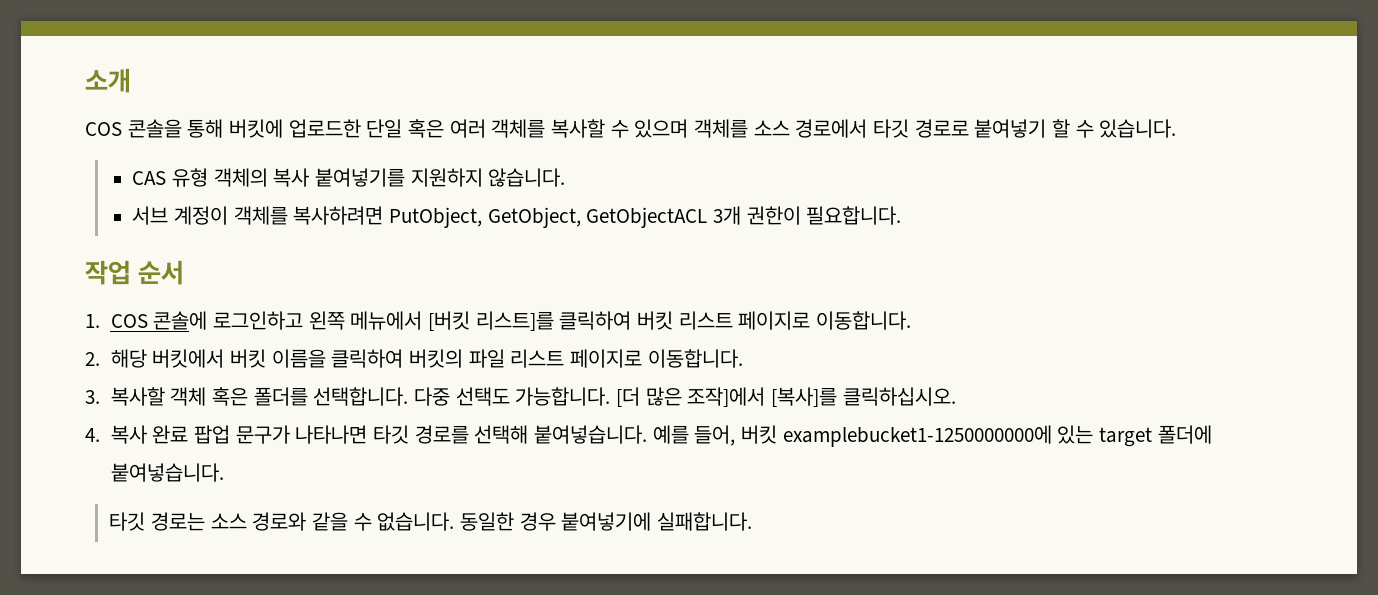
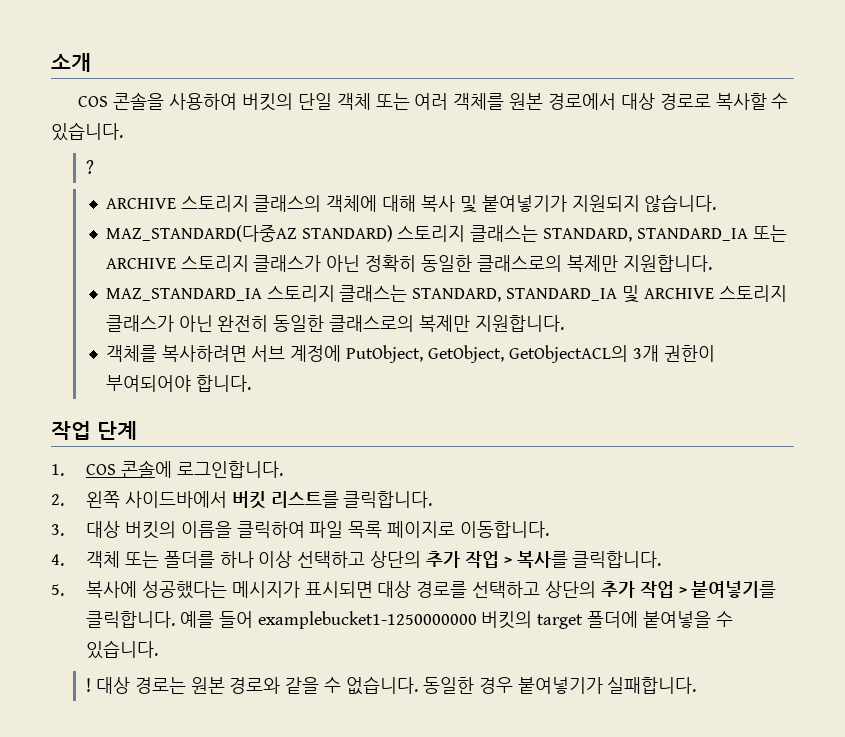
- COS 콘솔을 통해 버킷에 업로드한 단일 혹은 여러 객체를 복사할 수 있으며 객체를 소스 경로에서 타깃 경로로 붙여넣기 할 수 있습니다.
- CAS 유형 객체의 복사 붙여넣기를 지원하지 않습니다.
- 서브 계정이 객체를 복사하려면 PutObject, GetObject, GetObjectACL 3개 권한이 필요합니다.
- 작업 순서
+ COS 콘솔을 사용하여 버킷의 단일 객체 또는 여러 객체를 원본 경로에서 대상 경로로 복사할 수 있습니다.
+ ?
+ ARCHIVE 스토리지 클래스의 객체에 대해 복사 및 붙여넣기가 지원되지 않습니다.
+ MAZ_STANDARD(다중AZ STANDARD) 스토리지 클래스는 STANDARD, STANDARD_IA 또는 ARCHIVE 스토리지 클래스가 아닌 정확히 동일한 클래스로의 복제만 지원합니다.
+ MAZ_STANDARD_IA 스토리지 클래스는 STANDARD, STANDARD_IA 및 ARCHIVE 스토리지 클래스가 아닌 완전히 동일한 클래스로의 복제만 지원합니다.
+ 객체를 복사하려면 서브 계정에 PutObject, GetObject, GetObjectACL의 3개 권한이 부여되어야 합니다.
+ 작업 단계
- 1. COS 콘솔에 로그인하고 왼쪽 메뉴에서 [버킷 리스트]를 클릭하여 버킷 리스트 페이지로 이동합니다.
- 2. 해당 버킷에서 버킷 이름을 클릭하여 버킷의 파일 리스트 페이지로 이동합니다.
- 3. 복사할 객체 혹은 폴더를 선택합니다. 다중 선택도 가능합니다. [더 많은 조작]에서 [복사]를 클릭하십시오.
- 4. 복사 완료 팝업 문구가 나타나면 타깃 경로를 선택해 붙여넣습니다. 예를 들어, 버킷 examplebucket1-1250000000에 있는 target 폴더에 붙여넣습니다.
- 타깃 경로는 소스 경로와 같을 수 없습니다.
+ 1. COS 콘솔에 로그인합니다.
+ 2. 왼쪽 사이드바에서 버킷 리스트를 클릭합니다.
+ 3. 대상 버킷의 이름을 클릭하여 파일 목록 페이지로 이동합니다.
+ 4. 객체 또는 폴더를 하나 이상 선택하고 상단의 추가 작업 > 복사를 클릭합니다.
+ 5. 복사에 성공했다는 메시지가 표시되면 대상 경로를 선택하고 상단의 추가 작업 > 붙여넣기를 클릭합니다. 예를 들어 examplebucket1-1250000000 버킷의 target 폴더에 붙여넣을 수 있습니다.
+ ! 대상 경로는 원본 경로와 같을 수 없습니다.
- 동일한 경우 붙여넣기에 실패합니다.
+ 동일한 경우 붙여넣기가 실패합니다.

